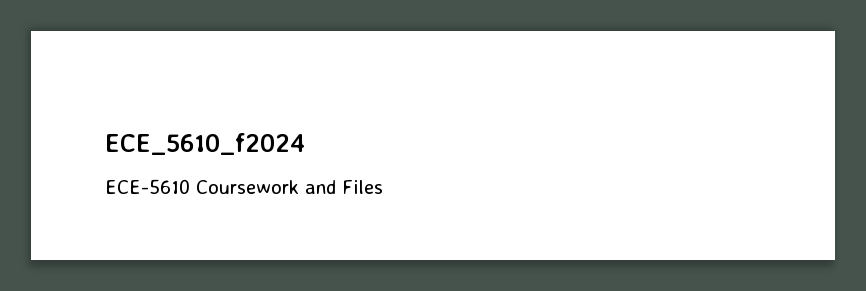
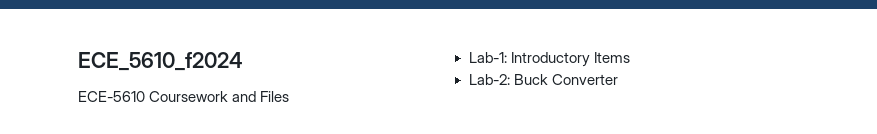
+ Lab-1: Introductory Items
+ Lab-2: Buck Converter

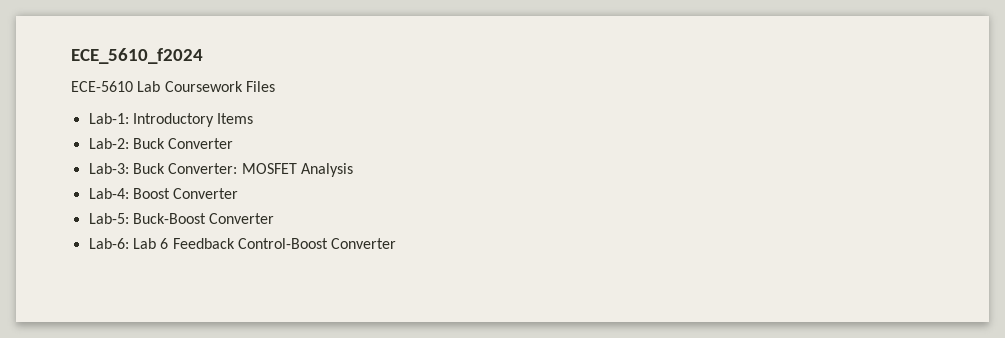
- ECE-5610 Coursework and Files
+ ECE-5610 Lab Coursework Files
+ Lab-3: Buck Converter: MOSFET Analysis
+ Lab-4: Boost Converter
+ Lab-5: Buck-Boost Converter
+ Lab-6: Lab 6 Feedback Control-Boost Converter

